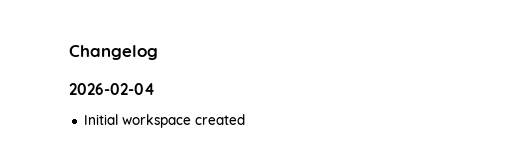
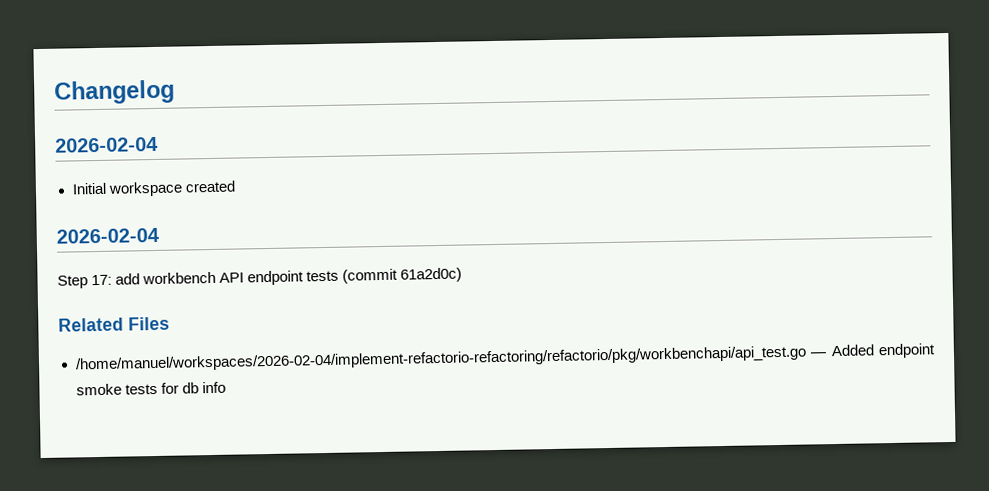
  Initial workspace created
+ 2026-02-04
+ Step 17: add workbench API endpoint tests (commit 61a2d0c)
+ Related Files
+ /home/manuel/workspaces/2026-02-04/implement-refactorio-refactoring/refactorio/pkg/workbenchapi/api_test.go — Added endpoint smoke tests for db info

